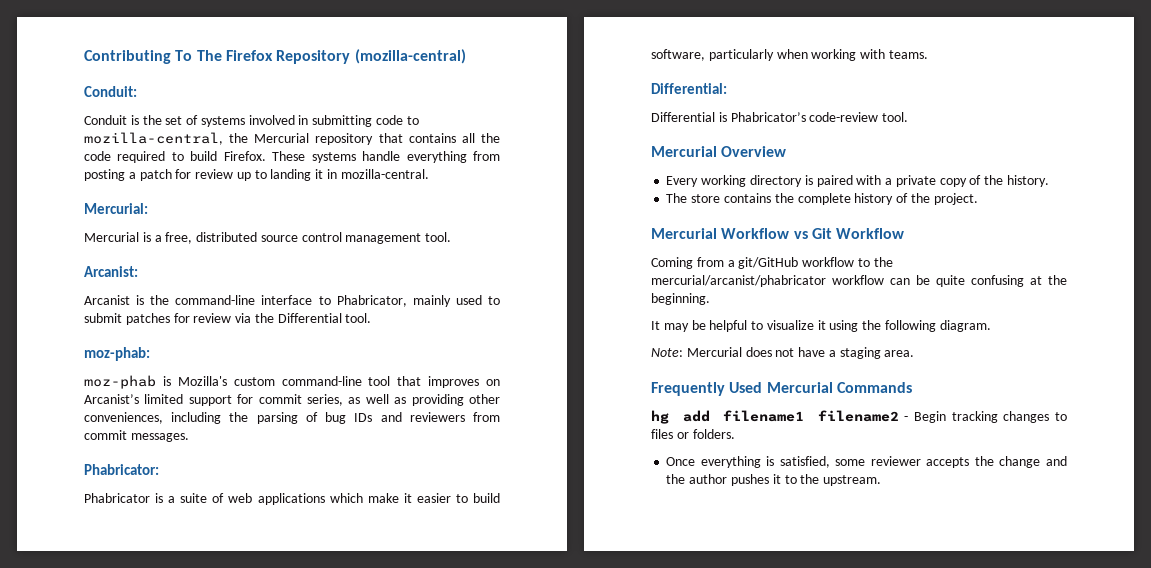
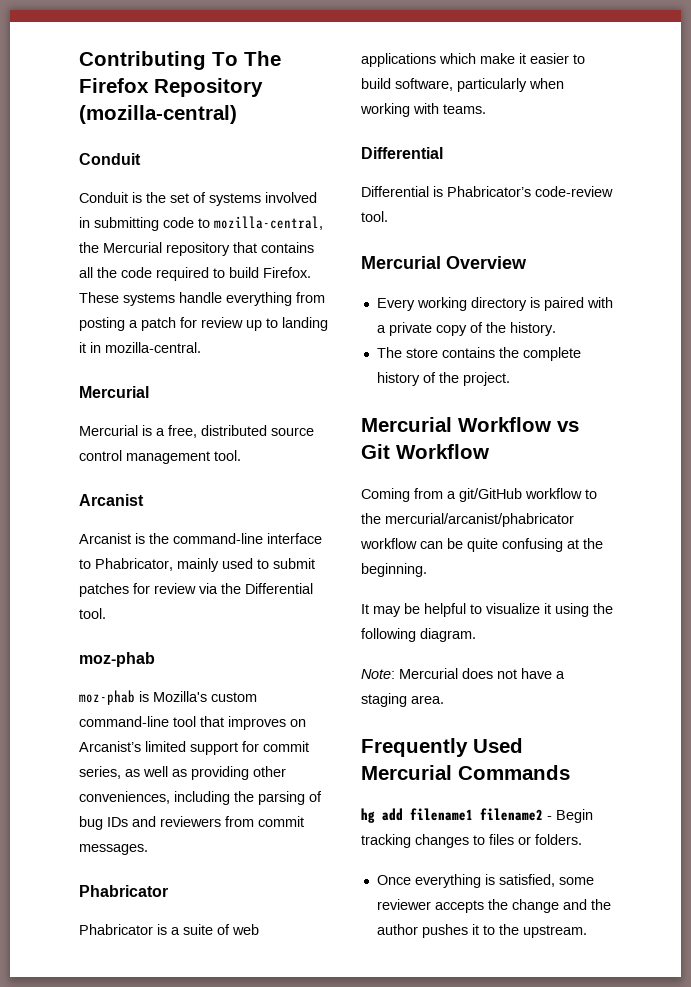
  Contributing To The Firefox Repository (mozilla-central)
- Conduit:
+ Conduit
  These systems handle everything from posting a patch for review up to landing it in mozilla-central.
- Mercurial:
+ Mercurial
  Mercurial is a free, distributed source control management tool.
- Arcanist:
+ Arcanist
  Arcanist is the command-line interface to Phabricator, mainly used to submit patches for review via the Differential tool.
- moz-phab:
+ moz-phab
  moz-phab is Mozilla's custom command-line tool that improves on Arcanist’s limited support for commit series, as well as providing other conveniences, including the parsing of bug IDs and reviewers from commit messages.
- Phabricator:
+ Phabricator
  Phabricator is a suite of web applications which make it easier to build software, particularly when working with teams.
- Differential:
+ Differential

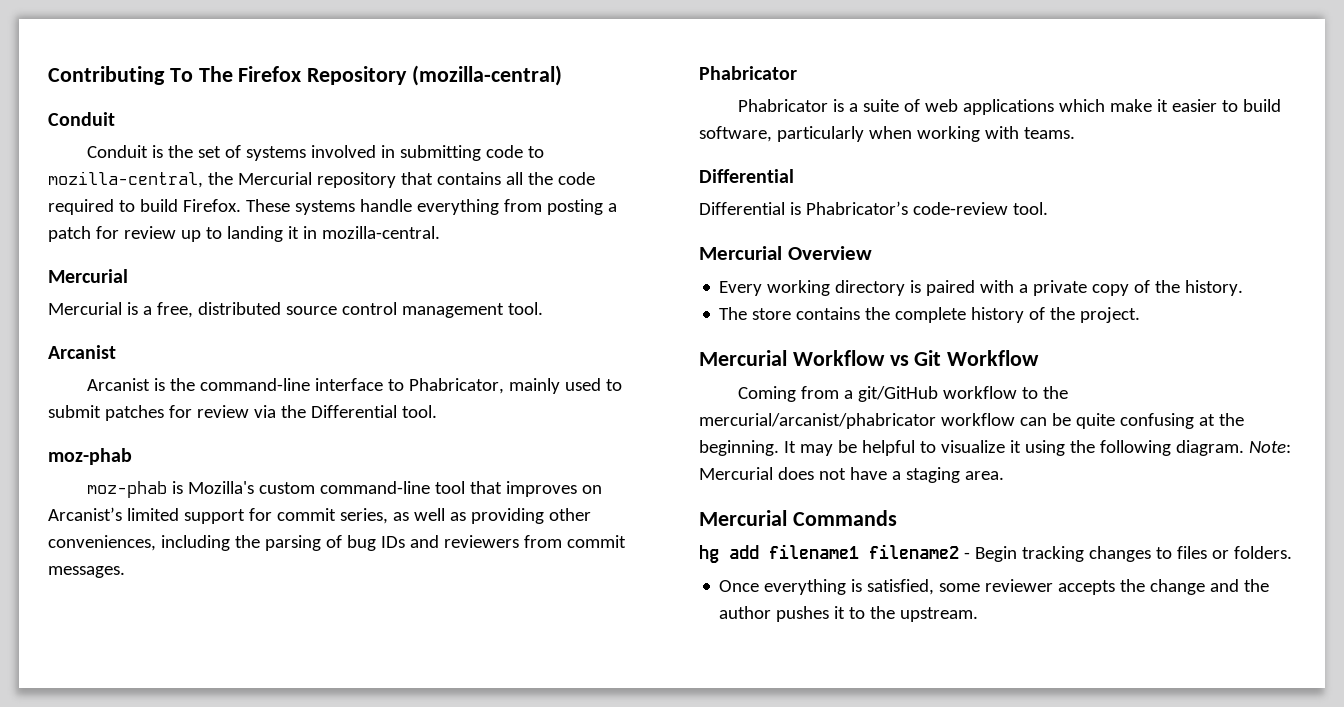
- Coming from a git/GitHub workflow to the mercurial/arcanist/phabricator workflow can be quite confusing at the beginning.
- It may be helpful to visualize it using the following diagram.
- Note: Mercurial does not have a staging area.
+ Coming from a git/GitHub workflow to the mercurial/arcanist/phabricator workflow can be quite confusing at the beginning. It may be helpful to visualize it using the following diagram. Note: Mercurial does not have a staging area.
- Frequently Used Mercurial Commands
+ Mercurial Commands

